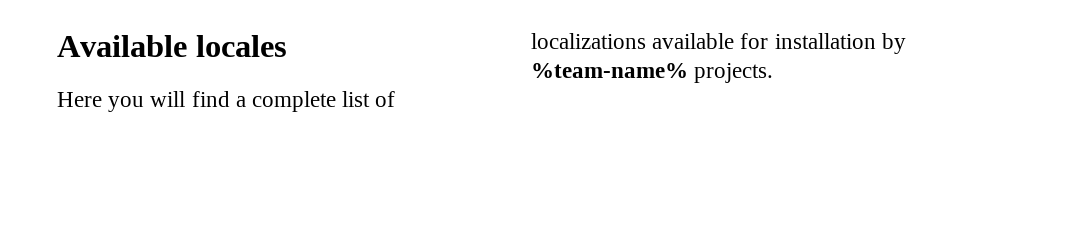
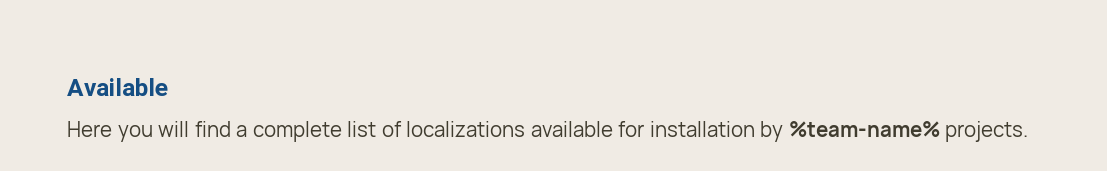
- Available locales
+ Available

